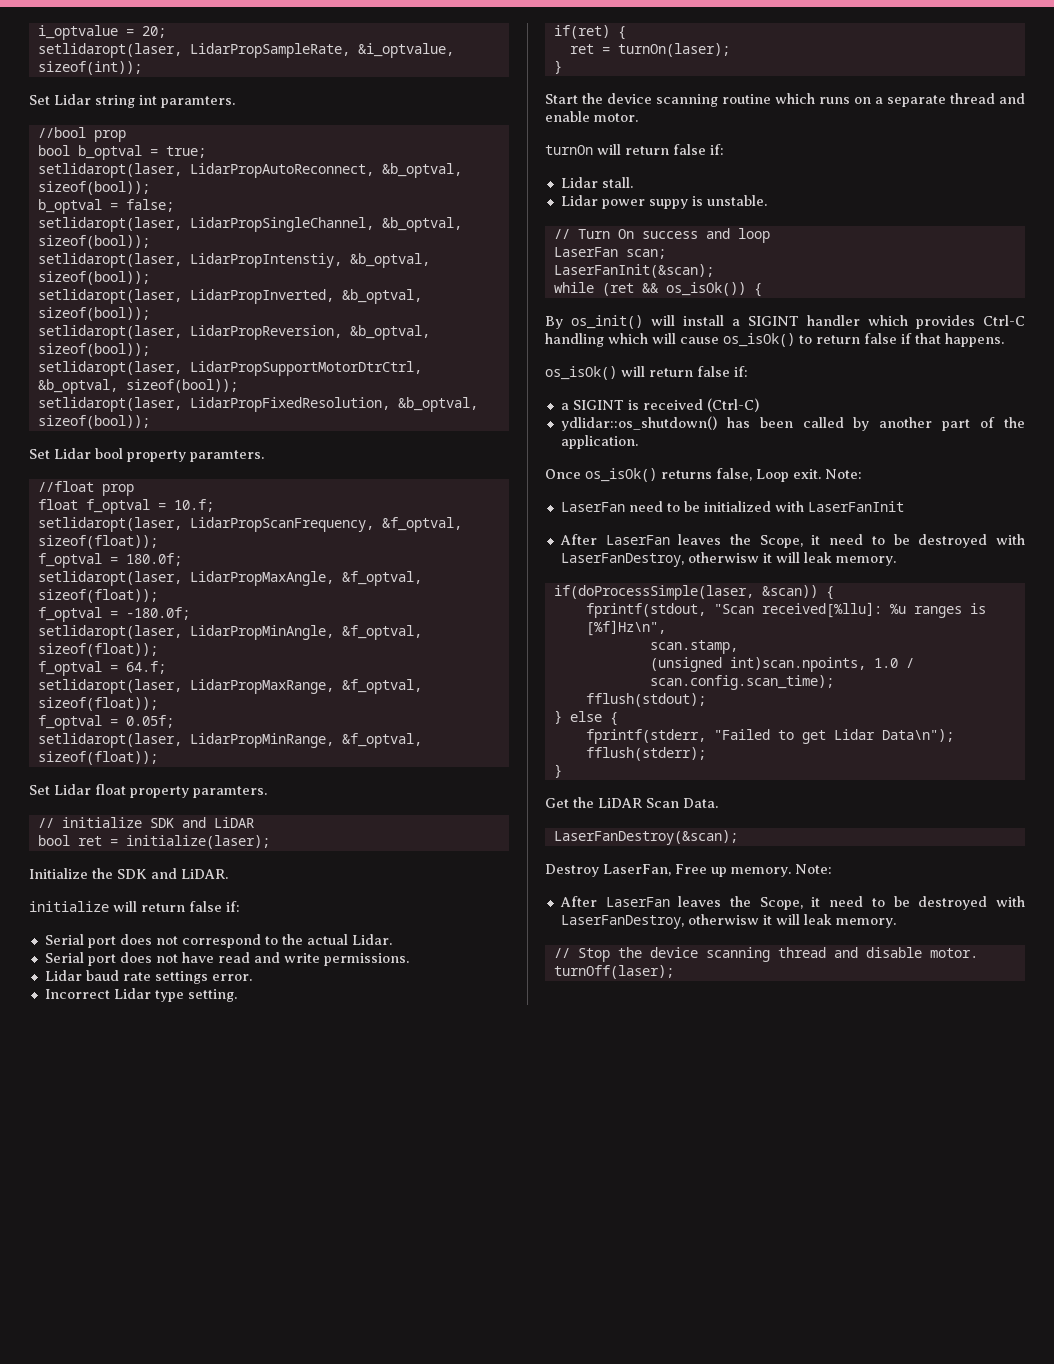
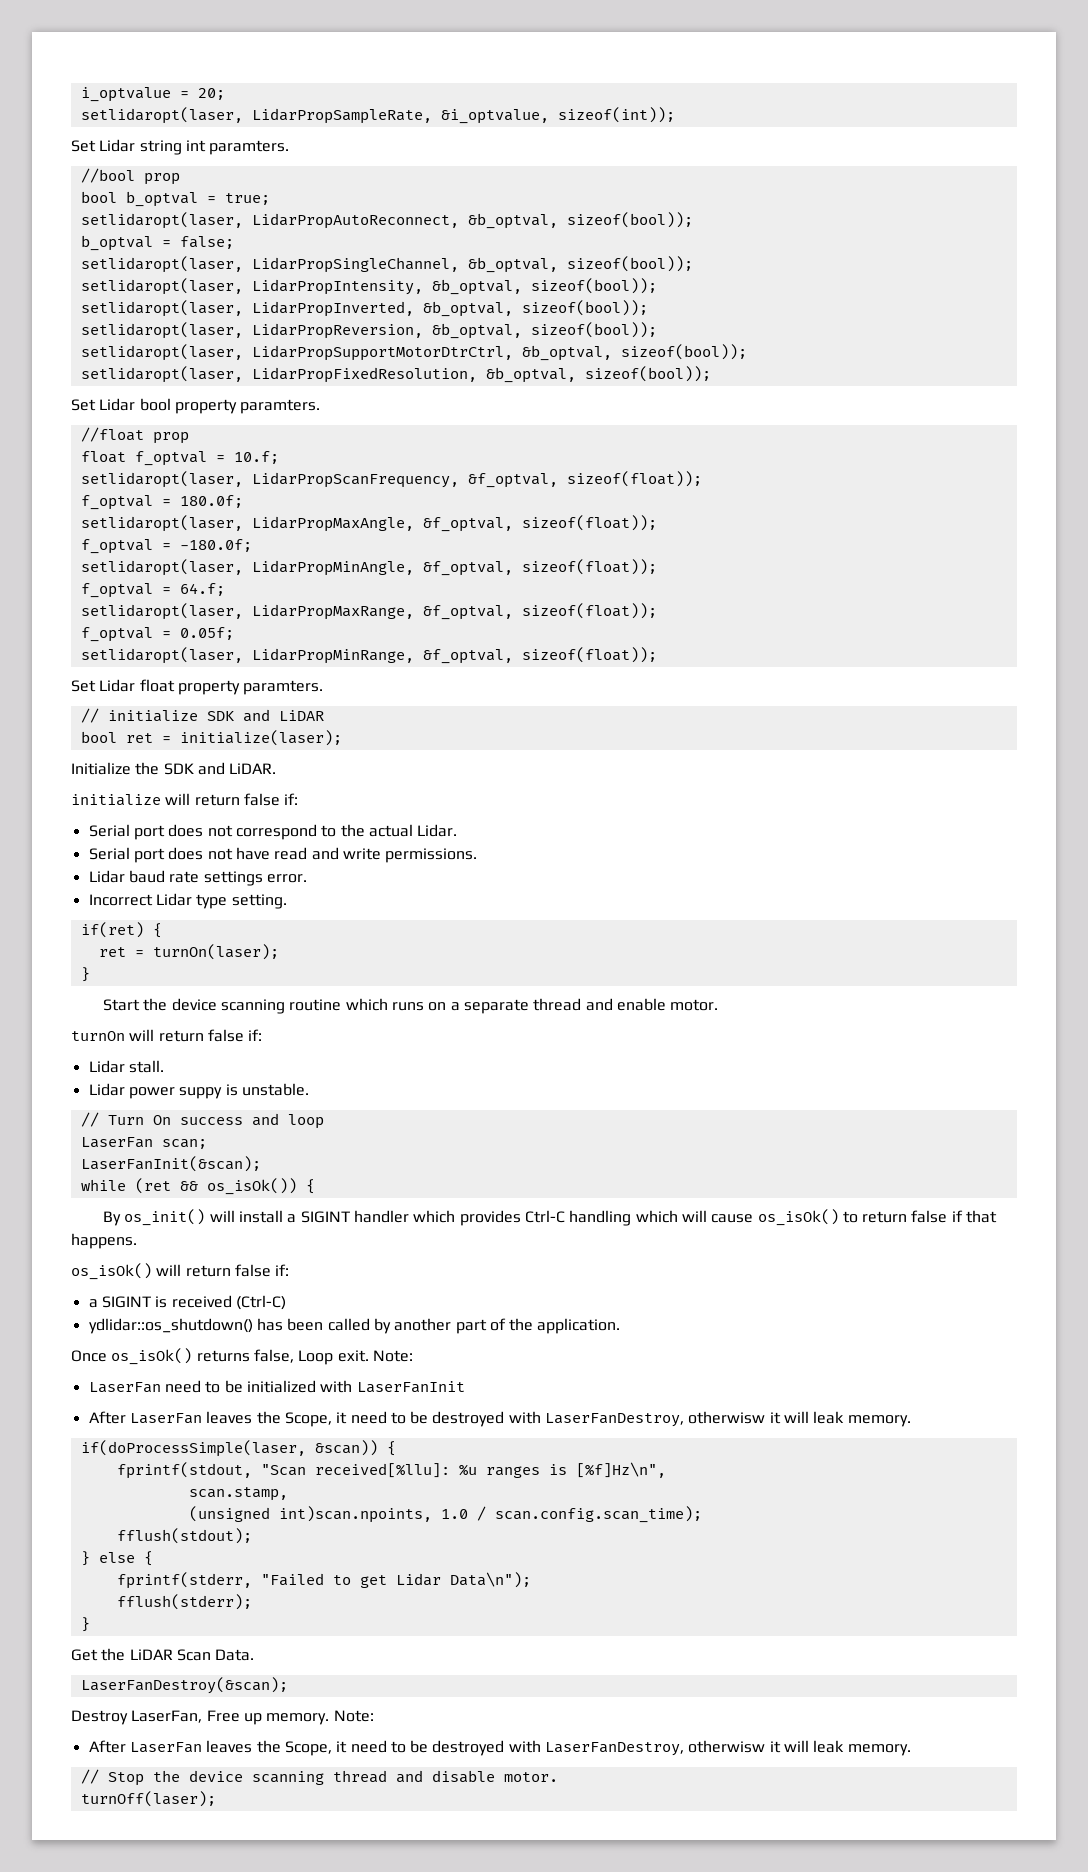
- setlidaropt(laser, LidarPropIntenstiy, &b_optval, sizeof(bool));
+ setlidaropt(laser, LidarPropIntensity, &b_optval, sizeof(bool));

